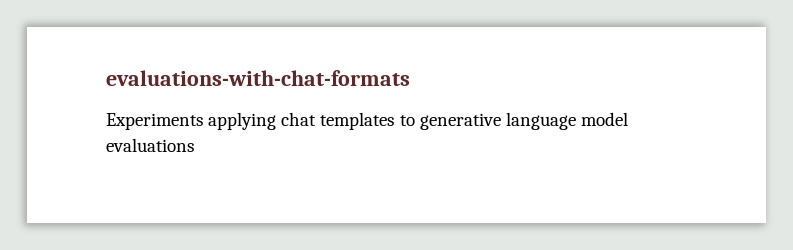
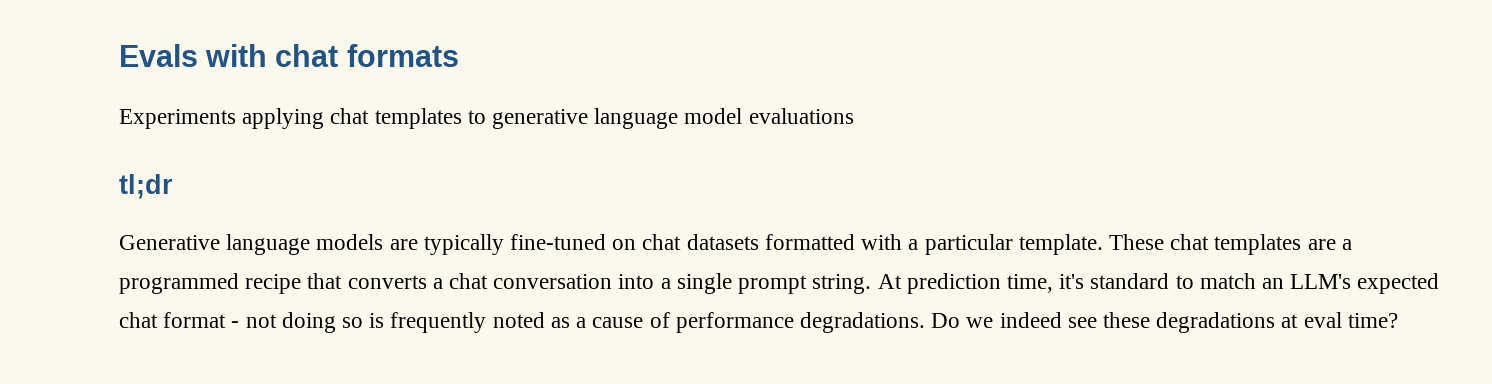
- evaluations-with-chat-formats
+ Evals with chat formats
+ tl;dr
+ Generative language models are typically fine-tuned on chat datasets formatted with a particular template. These chat templates are a programmed recipe that converts a chat conversation into a single prompt string. At prediction time, it's standard to match an LLM's expected chat format - not doing so is frequently noted as a cause of performance degradations. Do we indeed see these degradations at eval time?

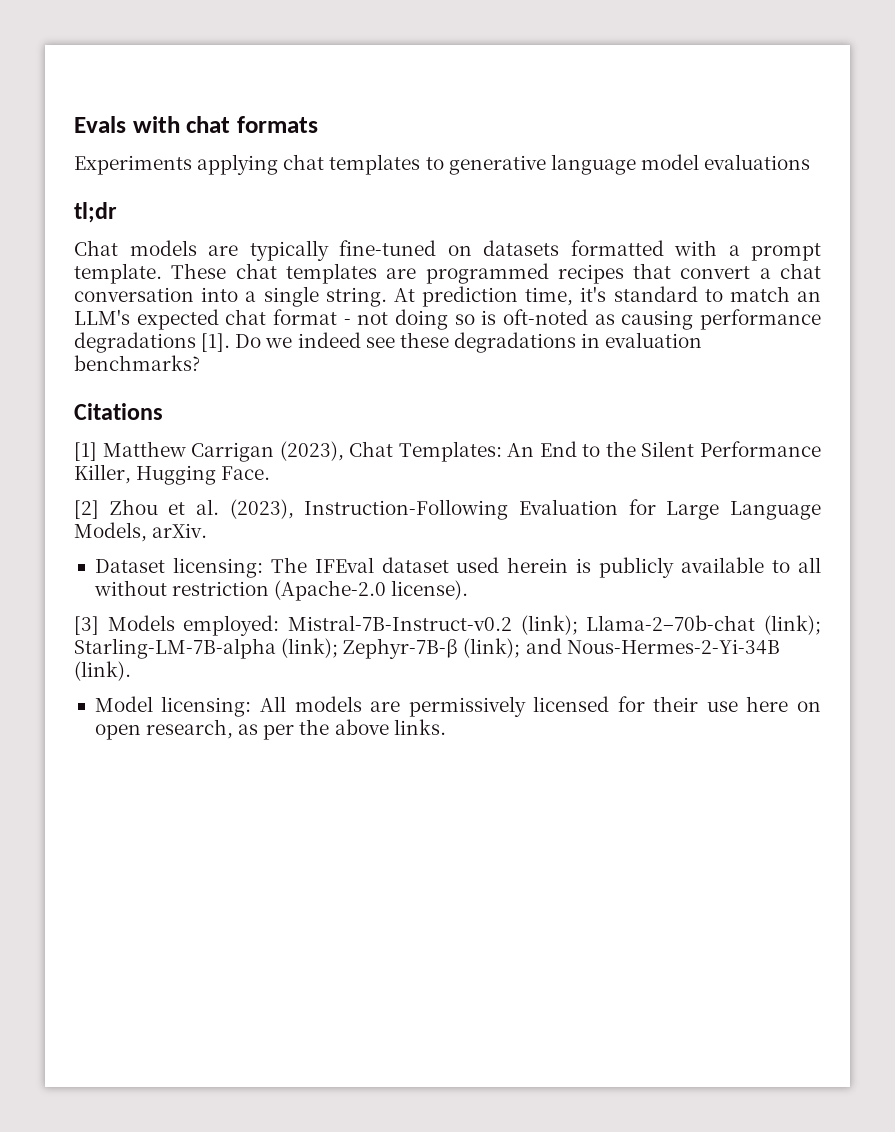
- Generative language models are typically fine-tuned on chat datasets formatted with a particular template.
+ Chat models are typically fine-tuned on datasets formatted with a prompt template.
- These chat templates are a programmed recipe that converts a chat conversation into a single prompt string.
+ These chat templates are programmed recipes that convert a chat conversation into a single string.
- At prediction time, it's standard to match an LLM's expected chat format - not doing so is frequently noted as a cause of performance degradations.
+ At prediction time, it's standard to match an LLM's expected chat format - not doing so is oft-noted as causing performance degradations [1].
- Do we indeed see these degradations at eval time?
+ Do we indeed see these degradations in evaluation benchmarks?
+ Citations
+ [1] Matthew Carrigan (2023), Chat Templates: An End to the Silent Performance Killer, Hugging Face.
+ [2] Zhou et al. (2023), Instruction-Following Evaluation for Large Language Models, arXiv.
+ Dataset licensing: The IFEval dataset used herein is publicly available to all without restriction (Apache-2.0 license).
+ [3] Models employed: Mistral-7B-Instruct-v0.2 (link); Llama-2–70b-chat (link); Starling-LM-7B-alpha (link); Zephyr-7B-β (link); and Nous-Hermes-2-Yi-34B (link).
+ Model licensing: All models are permissively licensed for their use here on open research, as per the above links.

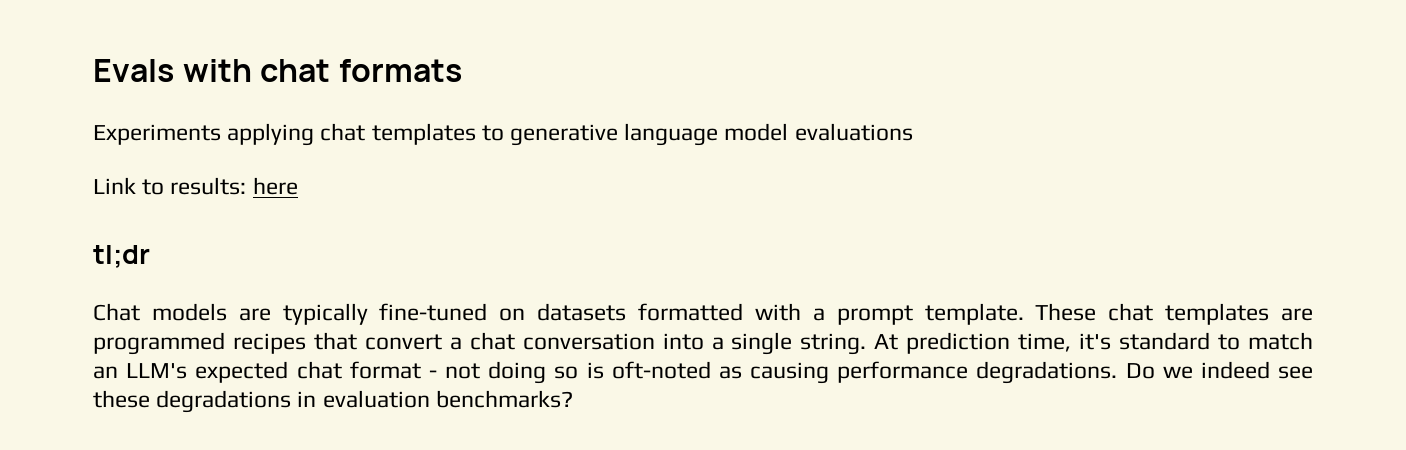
+ Link to results: here
- At prediction time, it's standard to match an LLM's expected chat format - not doing so is oft-noted as causing performance degradations [1].
+ At prediction time, it's standard to match an LLM's expected chat format - not doing so is oft-noted as causing performance degradations.
- Citations
- [1] Matthew Carrigan (2023), Chat Templates: An End to the Silent Performance Killer, Hugging Face.
- [2] Zhou et al. (2023), Instruction-Following Evaluation for Large Language Models, arXiv.
- Dataset licensing: The IFEval dataset used herein is publicly available to all without restriction (Apache-2.0 license).
- [3] Models employed: Mistral-7B-Instruct-v0.2 (link); Llama-2–70b-chat (link); Starling-LM-7B-alpha (link); Zephyr-7B-β (link); and Nous-Hermes-2-Yi-34B (link).
- Model licensing: All models are permissively licensed for their use here on open research, as per the above links.

